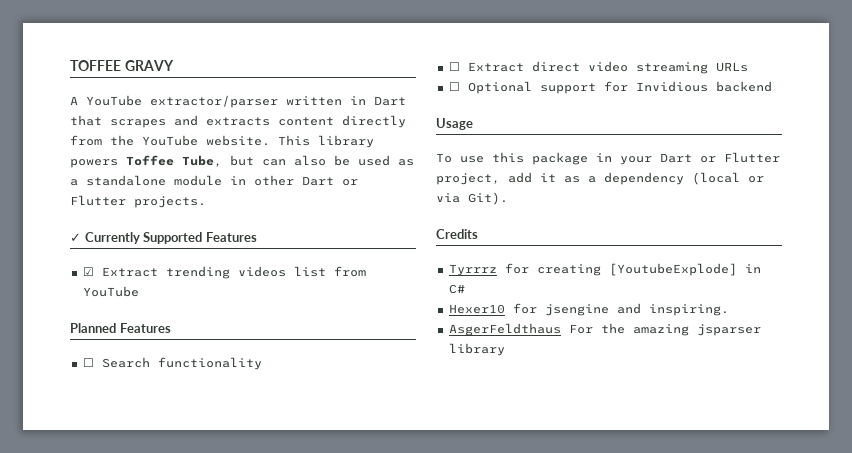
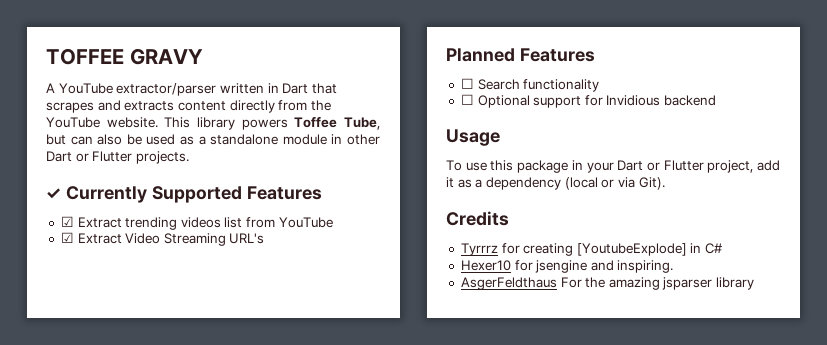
+ ☑ Extract Video Streaming URL's
- ☐ Extract direct video streaming URLs

